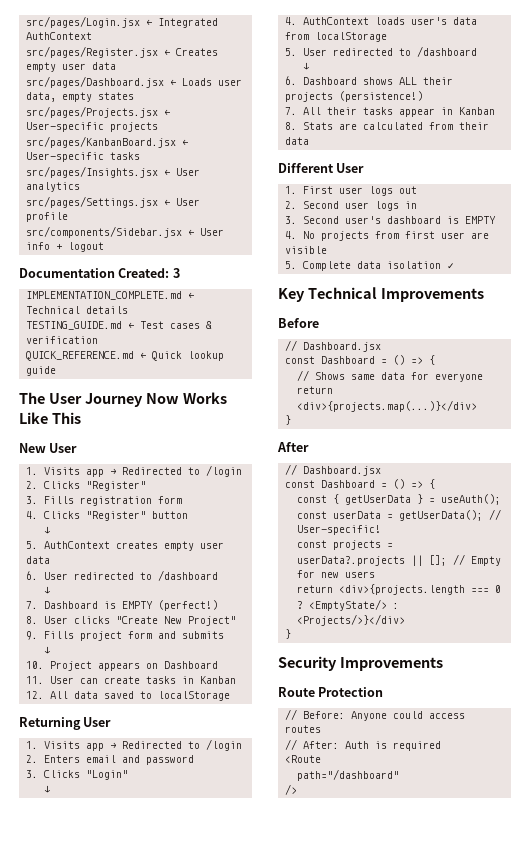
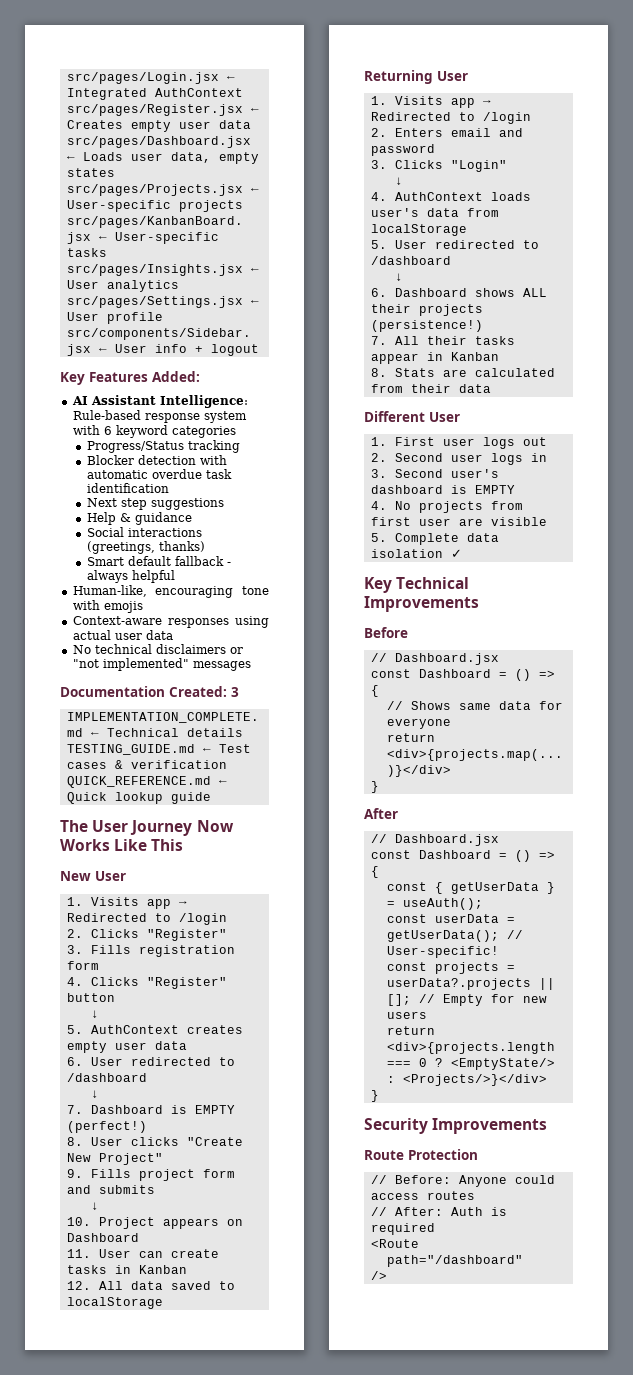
+ Key Features Added:
+ AI Assistant Intelligence: Rule-based response system with 6 keyword categories
+ Progress/Status tracking
+ Blocker detection with automatic overdue task identification
+ Next step suggestions
+ Help & guidance
+ Social interactions (greetings, thanks)
+ Smart default fallback - always helpful
+ Human-like, encouraging tone with emojis
+ Context-aware responses using actual user data
+ No technical disclaimers or "not implemented" messages

